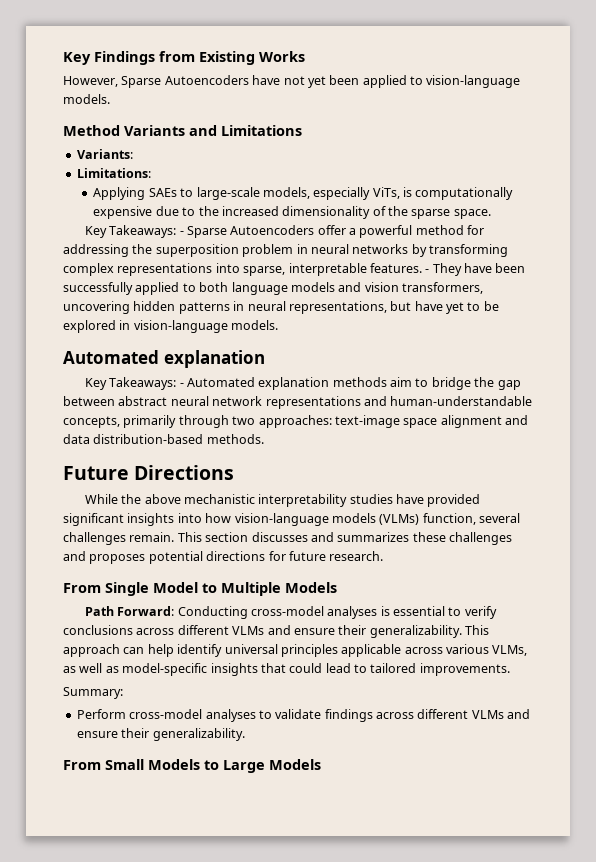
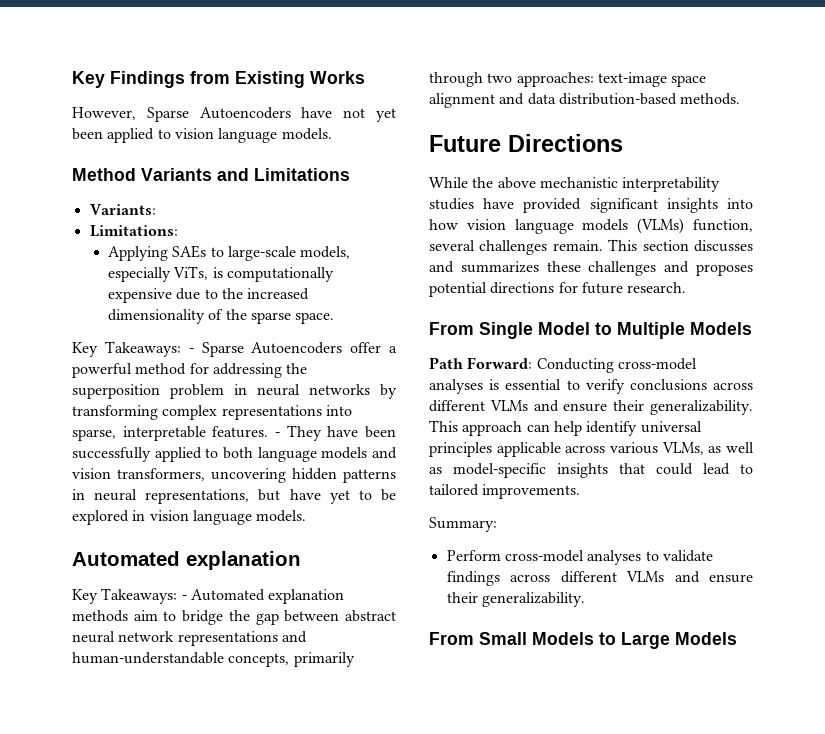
- However, Sparse Autoencoders have not yet been applied to vision-language models.
+ However, Sparse Autoencoders have not yet been applied to vision language models.
- - They have been successfully applied to both language models and vision transformers, uncovering hidden patterns in neural representations, but have yet to be explored in vision-language models.
+ - They have been successfully applied to both language models and vision transformers, uncovering hidden patterns in neural representations, but have yet to be explored in vision language models.
- While the above mechanistic interpretability studies have provided significant insights into how vision-language models (VLMs) function, several challenges remain.
+ While the above mechanistic interpretability studies have provided significant insights into how vision language models (VLMs) function, several challenges remain.

